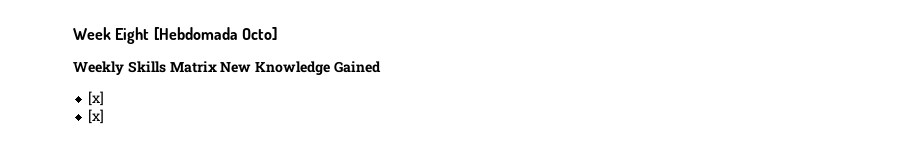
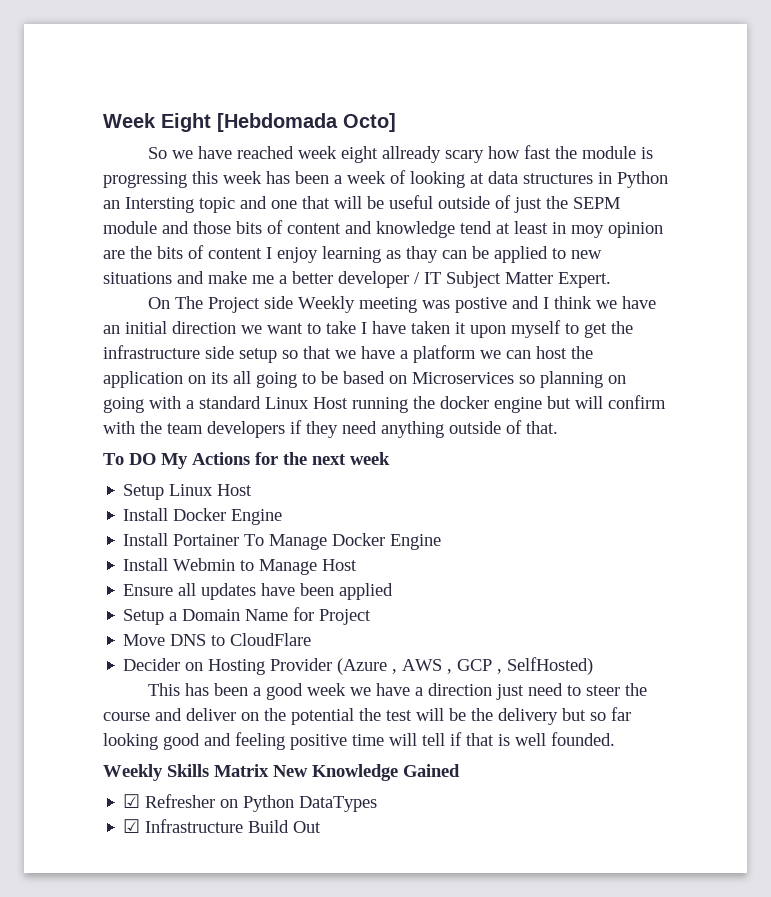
+ So we have reached week eight allready scary how fast the module is progressing this week has been a week of looking at data structures in Python an Intersting topic and one that will be useful outside of just the SEPM module and those bits of content and knowledge tend at least in moy opinion are the bits of content I enjoy learning as thay can be applied to new situations and make me a better developer / IT Subject Matter Expert.
+ On The Project side Weekly meeting was postive and I think we have an initial direction we want to take I have taken it upon myself to get the infrastructure side setup so that we have a platform we can host the application on its all going to be based on Microservices so planning on going with a standard Linux Host running the docker engine but will confirm with the team developers if they need anything outside of that.
+ To DO My Actions for the next week
+ Setup Linux Host
+ Install Docker Engine
+ Install Portainer To Manage Docker Engine
+ Install Webmin to Manage Host
+ Ensure all updates have been applied
+ Setup a Domain Name for Project
+ Move DNS to CloudFlare
+ Decider on Hosting Provider (Azure , AWS , GCP , SelfHosted)
+ This has been a good week we have a direction just need to steer the course and deliver on the potential the test will be the delivery but so far looking good and feeling positive time will tell if that is well founded.
  Weekly Skills Matrix New Knowledge Gained
- [x]
- [x]
+ ☑ Refresher on Python DataTypes
+ ☑ Infrastructure Build Out

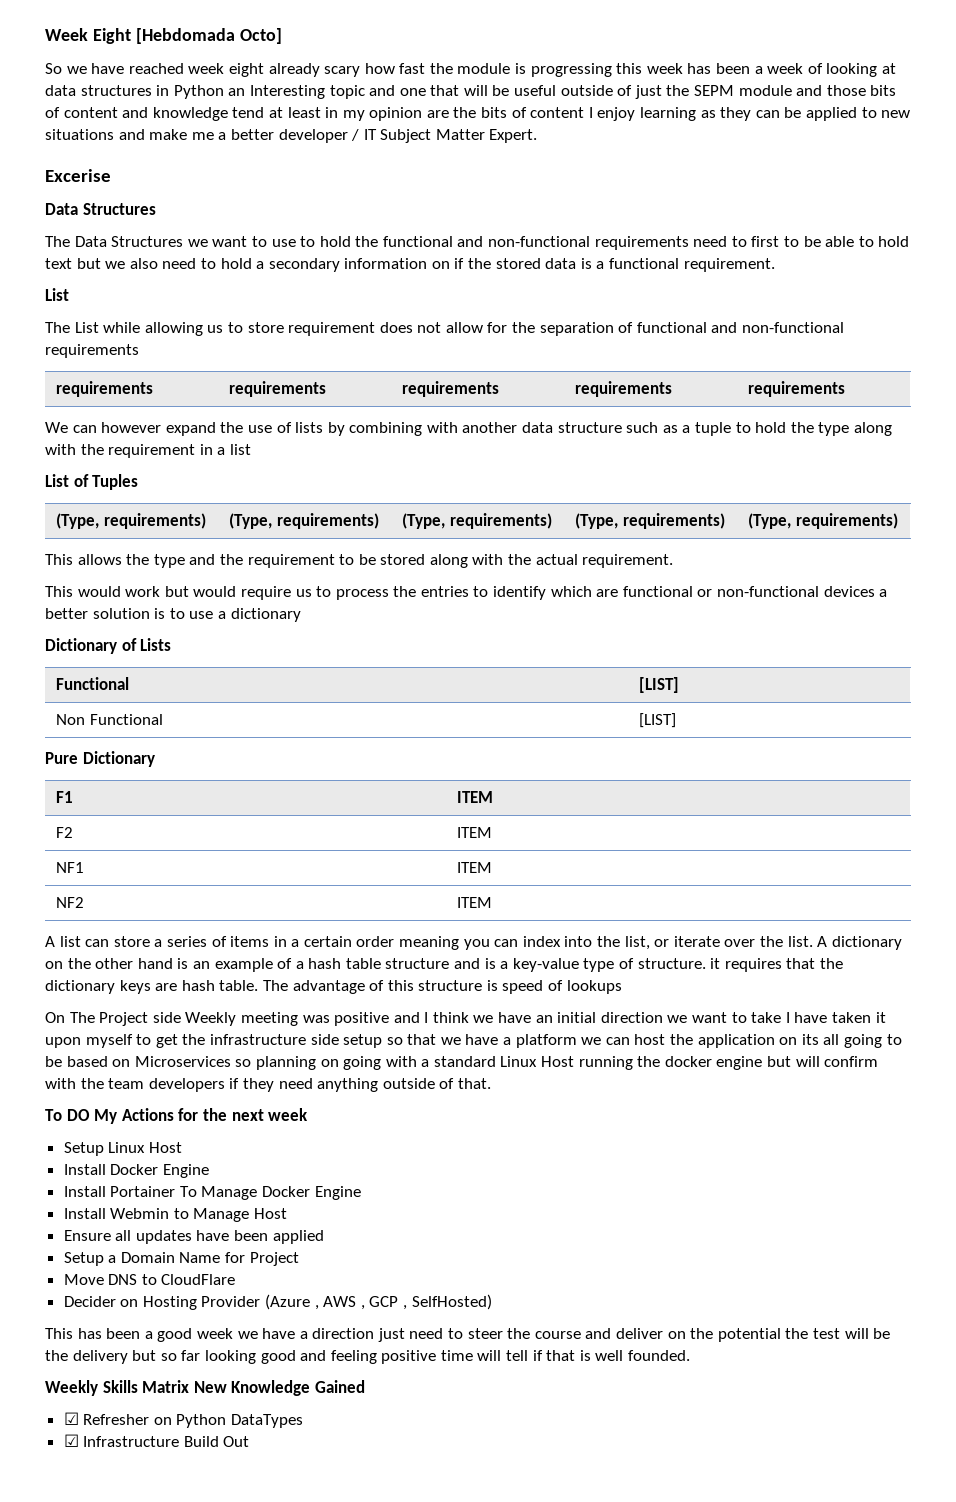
- So we have reached week eight allready scary how fast the module is progressing this week has been a week of looking at data structures in Python an Intersting topic and one that will be useful outside of just the SEPM module and those bits of content and knowledge tend at least in moy opinion are the bits of content I enjoy learning as thay can be applied to new situations and make me a better developer / IT Subject Matter Expert.
+ So we have reached week eight already scary how fast the module is progressing this week has been a week of looking at data structures in Python an Interesting topic and one that will be useful outside of just the SEPM module and those bits of content and knowledge tend at least in my opinion are the bits of content I enjoy learning as they can be applied to new situations and make me a better developer / IT Subject Matter Expert.
+ Excerise
+ Data Structures
+ The Data Structures we want to use to hold the functional and non-functional requirements need to first to be able to hold text but we also need to hold a secondary information on if the stored data is a functional requirement.
+ List
+ The List while allowing us to store requirement does not allow for the separation of functional and non-functional requirements
+ requirements | requirements | requirements | requirements | requirements
+ We can however expand the use of lists by combining with another data structure such as a tuple to hold the type along with the requirement in a list
+ List of Tuples
+ (Type, requirements) | (Type, requirements) | (Type, requirements) | (Type, requirements) | (Type, requirements)
+ This allows the type and the requirement to be stored along with the actual requirement.
+ This would work but would require us to process the entries to identify which are functional or non-functional devices a better solution is to use a dictionary
+ Dictionary of Lists
+ Functional | [LIST]
+ Non Functional | [LIST]
+ Pure Dictionary
+ F1 | ITEM
+ F2 | ITEM
+ NF1 | ITEM
+ NF2 | ITEM
+ A list can store a series of items in a certain order meaning you can index into the list, or iterate over the list. A dictionary on the other hand is an example of a hash table structure and is a key-value type of structure. it requires that the dictionary keys are hash table. The advantage of this structure is speed of lookups
- On The Project side Weekly meeting was postive and I think we have an initial direction we want to take I have taken it upon myself to get the infrastructure side setup so that we have a platform we can host the application on its all going to be based on Microservices so planning on going with a standard Linux Host running the docker engine but will confirm with the team developers if they need anything outside of that.
+ On The Project side Weekly meeting was positive and I think we have an initial direction we want to take I have taken it upon myself to get the infrastructure side setup so that we have a platform we can host the application on its all going to be based on Microservices so planning on going with a standard Linux Host running the docker engine but will confirm with the team developers if they need anything outside of that.

